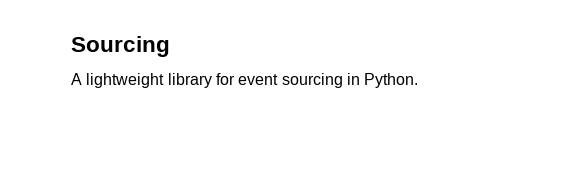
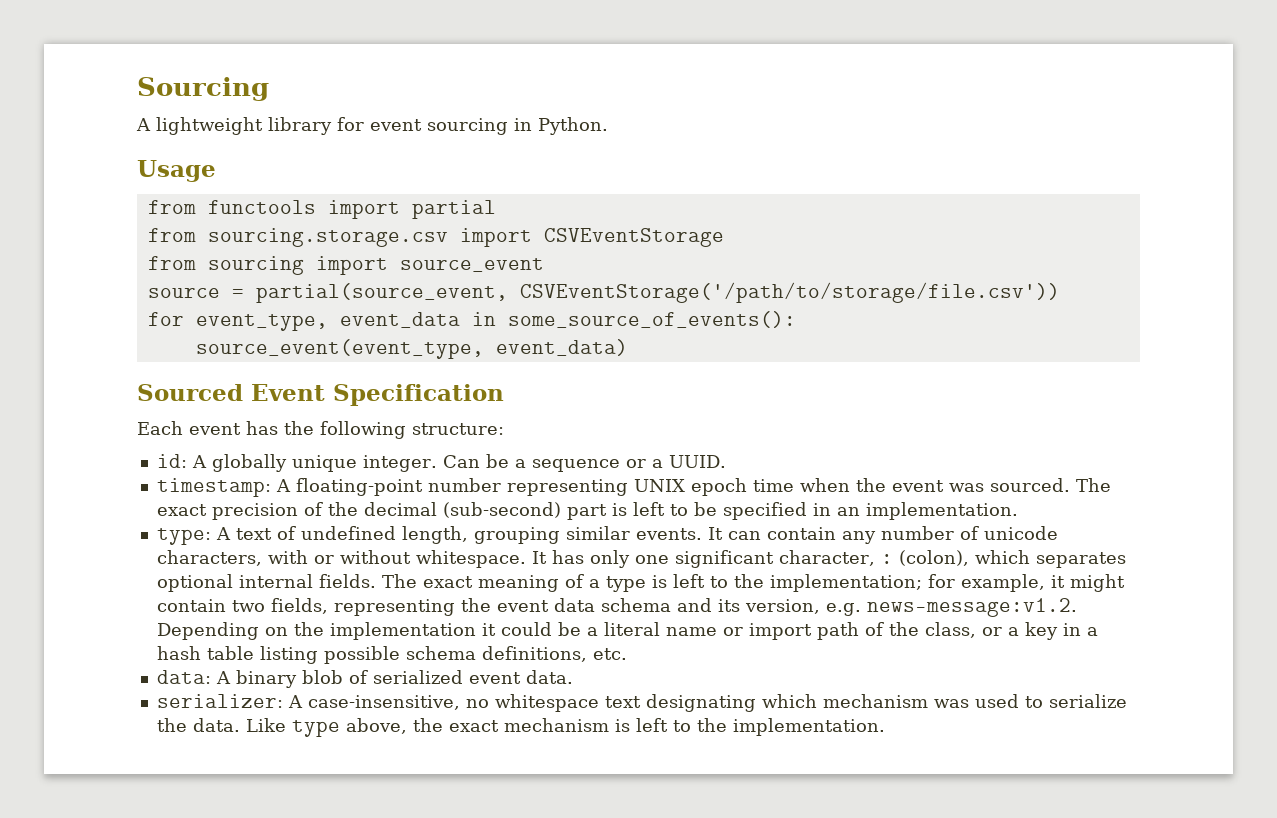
+ Usage
+ from functools import partial
+ from sourcing.storage.csv import CSVEventStorage
+ from sourcing import source_event
+ source = partial(source_event, CSVEventStorage('/path/to/storage/file.csv'))
+ for event_type, event_data in some_source_of_events():
+ source_event(event_type, event_data)
+ Sourced Event Specification
+ Each event has the following structure:
+ id: A globally unique integer. Can be a sequence or a UUID.
+ timestamp: A floating-point number representing UNIX epoch time when the event was sourced. The exact precision of the decimal (sub-second) part is left to be specified in an implementation.
+ type: A text of undefined length, grouping similar events. It can contain any number of unicode characters, with or without whitespace. It has only one significant character, : (colon), which separates optional internal fields. The exact meaning of a type is left to the implementation; for example, it might contain two fields, representing the event data schema and its version, e.g. news-message:v1.2. Depending on the implementation it could be a literal name or import path of the class, or a key in a hash table listing possible schema definitions, etc.
+ data: A binary blob of serialized event data.
+ serializer: A case-insensitive, no whitespace text designating which mechanism was used to serialize the data. Like type above, the exact mechanism is left to the implementation.

